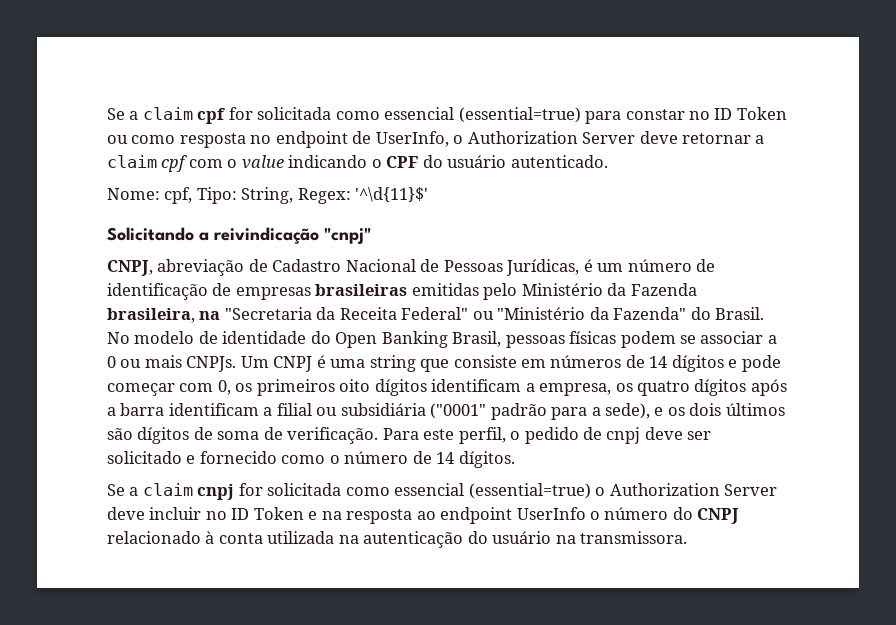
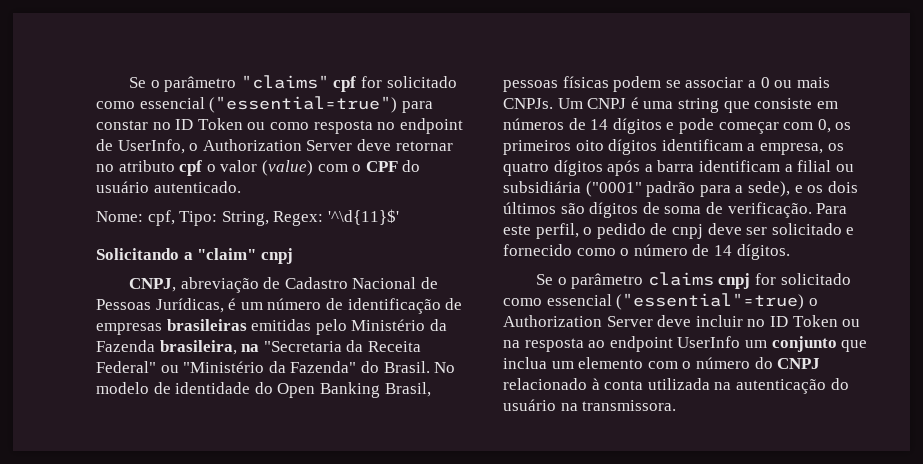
- Se a claim cpf for solicitada como essencial (essential=true) para constar no ID Token ou como resposta no endpoint de UserInfo, o Authorization Server deve retornar a claim cpf com o value indicando o CPF do usuário autenticado.
+ Se o parâmetro "claims" cpf for solicitado como essencial ("essential=true") para constar no ID Token ou como resposta no endpoint de UserInfo, o Authorization Server deve retornar no atributo cpf o valor (value) com o CPF do usuário autenticado.
- Solicitando a reivindicação "cnpj"
+ Solicitando a "claim" cnpj
- Se a claim cnpj for solicitada como essencial (essential=true) o Authorization Server deve incluir no ID Token e na resposta ao endpoint UserInfo o número do CNPJ relacionado à conta utilizada na autenticação do usuário na transmissora.
+ Se o parâmetro claims cnpj for solicitado como essencial ("essential"=true) o Authorization Server deve incluir no ID Token ou na resposta ao endpoint UserInfo um conjunto que inclua um elemento com o número do CNPJ relacionado à conta utilizada na autenticação do usuário na transmissora.

